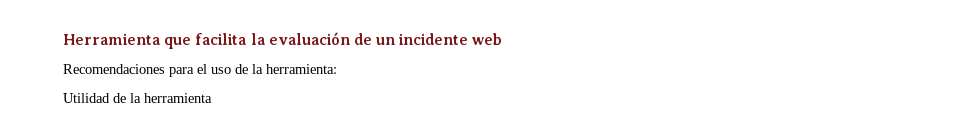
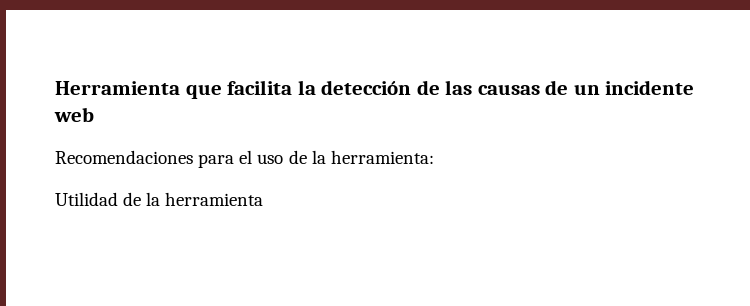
- Herramienta que facilita la evaluación de un incidente web
+ Herramienta que facilita la detección de las causas de un incidente web

